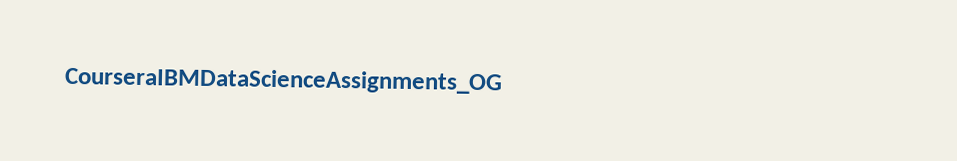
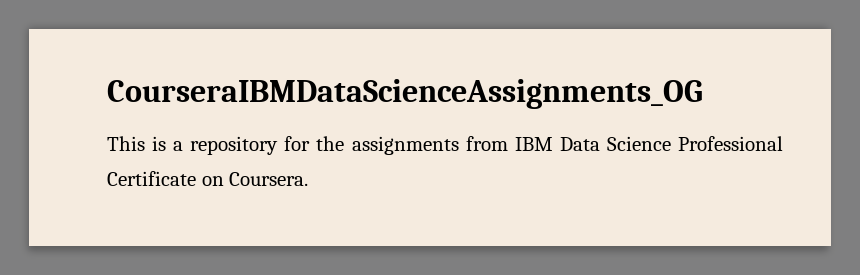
+ This is a repository for the assignments from IBM Data Science Professional Certificate on Coursera.

